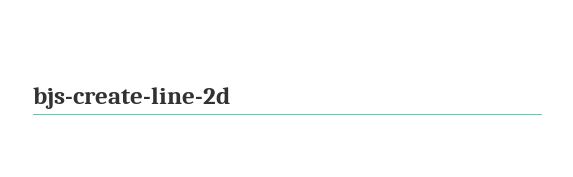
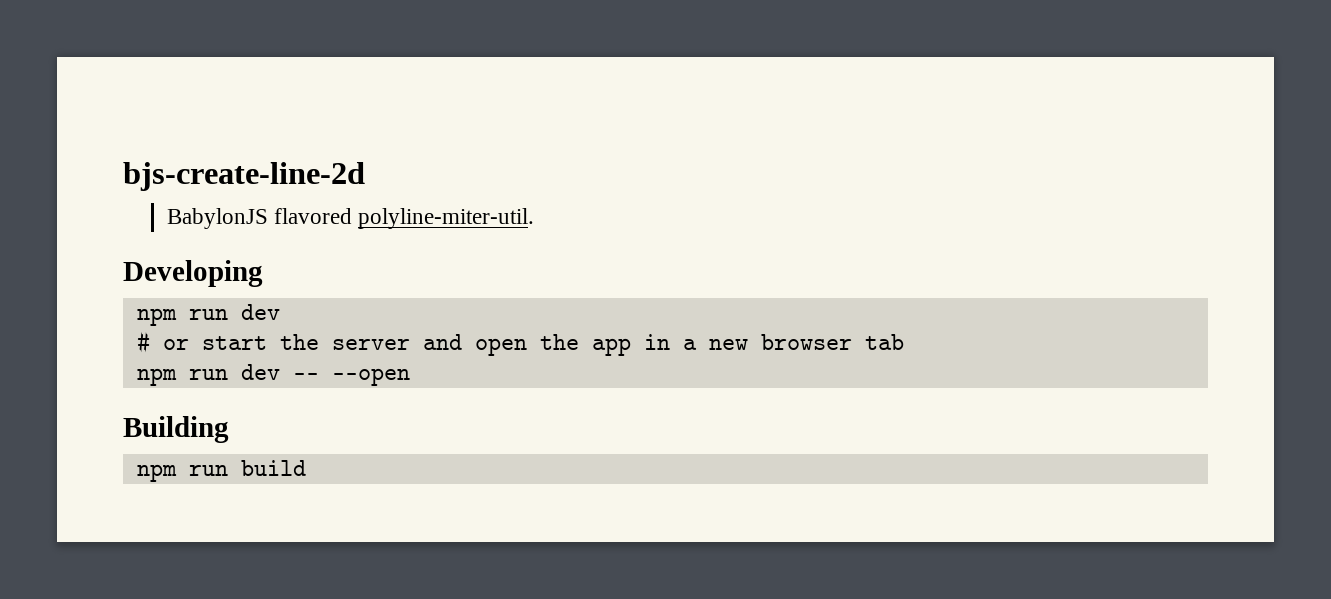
+ BabylonJS flavored polyline-miter-util.
+ Developing
+ npm run dev
+ # or start the server and open the app in a new browser tab
+ npm run dev -- --open
+ Building
+ npm run build

